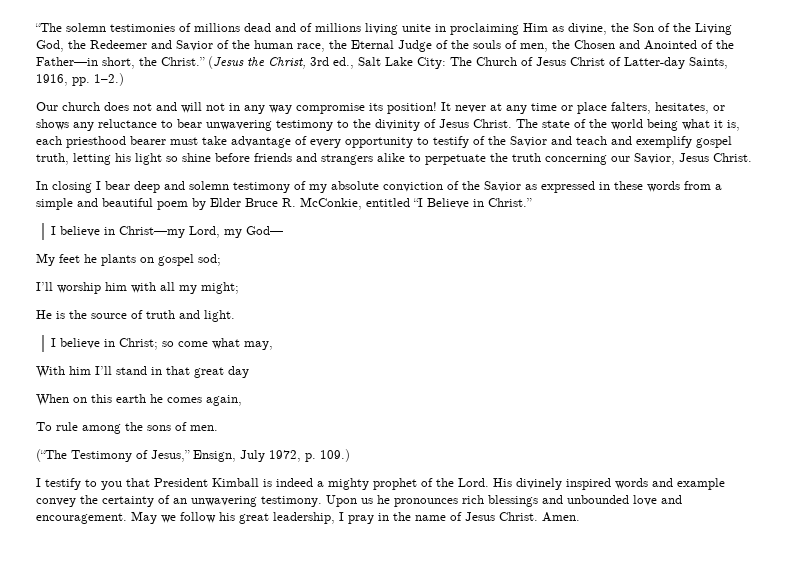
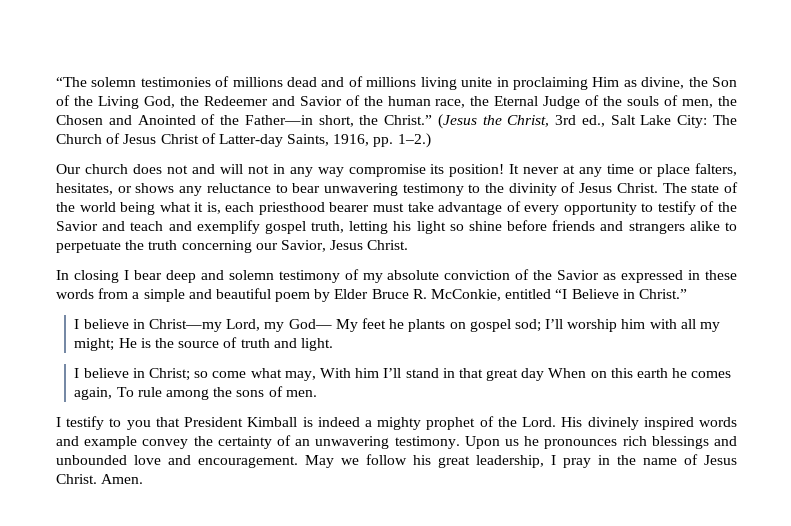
- I believe in Christ—my Lord, my God—
- My feet he plants on gospel sod;
- I’ll worship him with all my might;
- He is the source of truth and light.
+ I believe in Christ—my Lord, my God— My feet he plants on gospel sod; I’ll worship him with all my might; He is the source of truth and light.
- I believe in Christ; so come what may,
- With him I’ll stand in that great day
- When on this earth he comes again,
- To rule among the sons of men.
+ I believe in Christ; so come what may, With him I’ll stand in that great day When on this earth he comes again, To rule among the sons of men.
- (“The Testimony of Jesus,” Ensign, July 1972, p. 109.)

